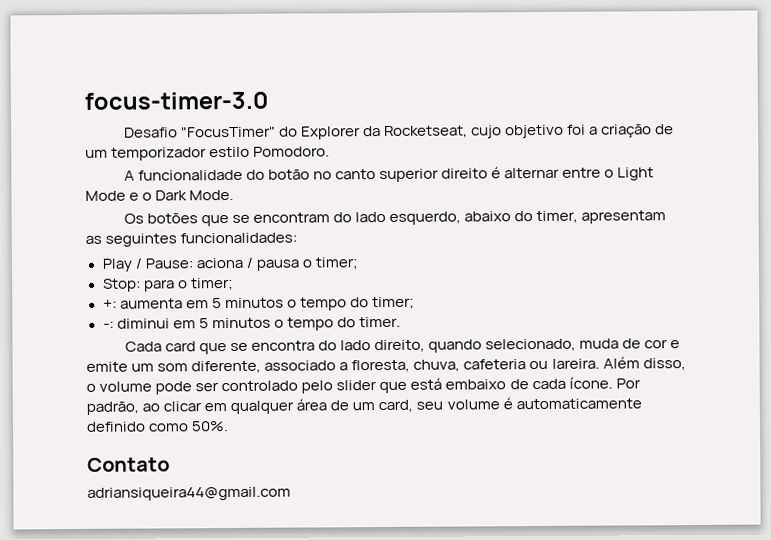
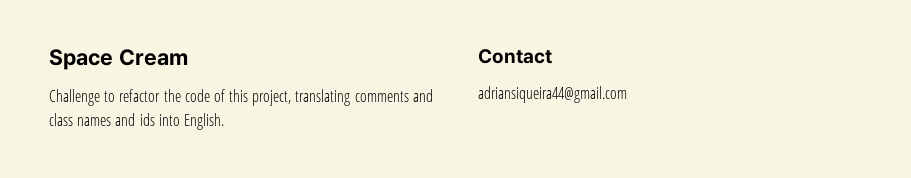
- focus-timer-3.0
- Desafio "FocusTimer" do Explorer da Rocketseat, cujo objetivo foi a criação de um temporizador estilo Pomodoro.
- A funcionalidade do botão no canto superior direito é alternar entre o Light Mode e o Dark Mode.
- Os botões que se encontram do lado esquerdo, abaixo do timer, apresentam as seguintes funcionalidades:
- Play / Pause: aciona / pausa o timer;
- Stop: para o timer;
- +: aumenta em 5 minutos o tempo do timer;
- -: diminui em 5 minutos o tempo do timer.
- Cada card que se encontra do lado direito, quando selecionado, muda de cor e emite um som diferente, associado a floresta, chuva, cafeteria ou lareira. Além disso, o volume pode ser controlado pelo slider que está embaixo de cada ícone. Por padrão, ao clicar em qualquer área de um card, seu volume é automaticamente definido como 50%.
- Contato
+ Space Cream
+ Challenge to refactor the code of this project, translating comments and class names and ids into English.
+ Contact

